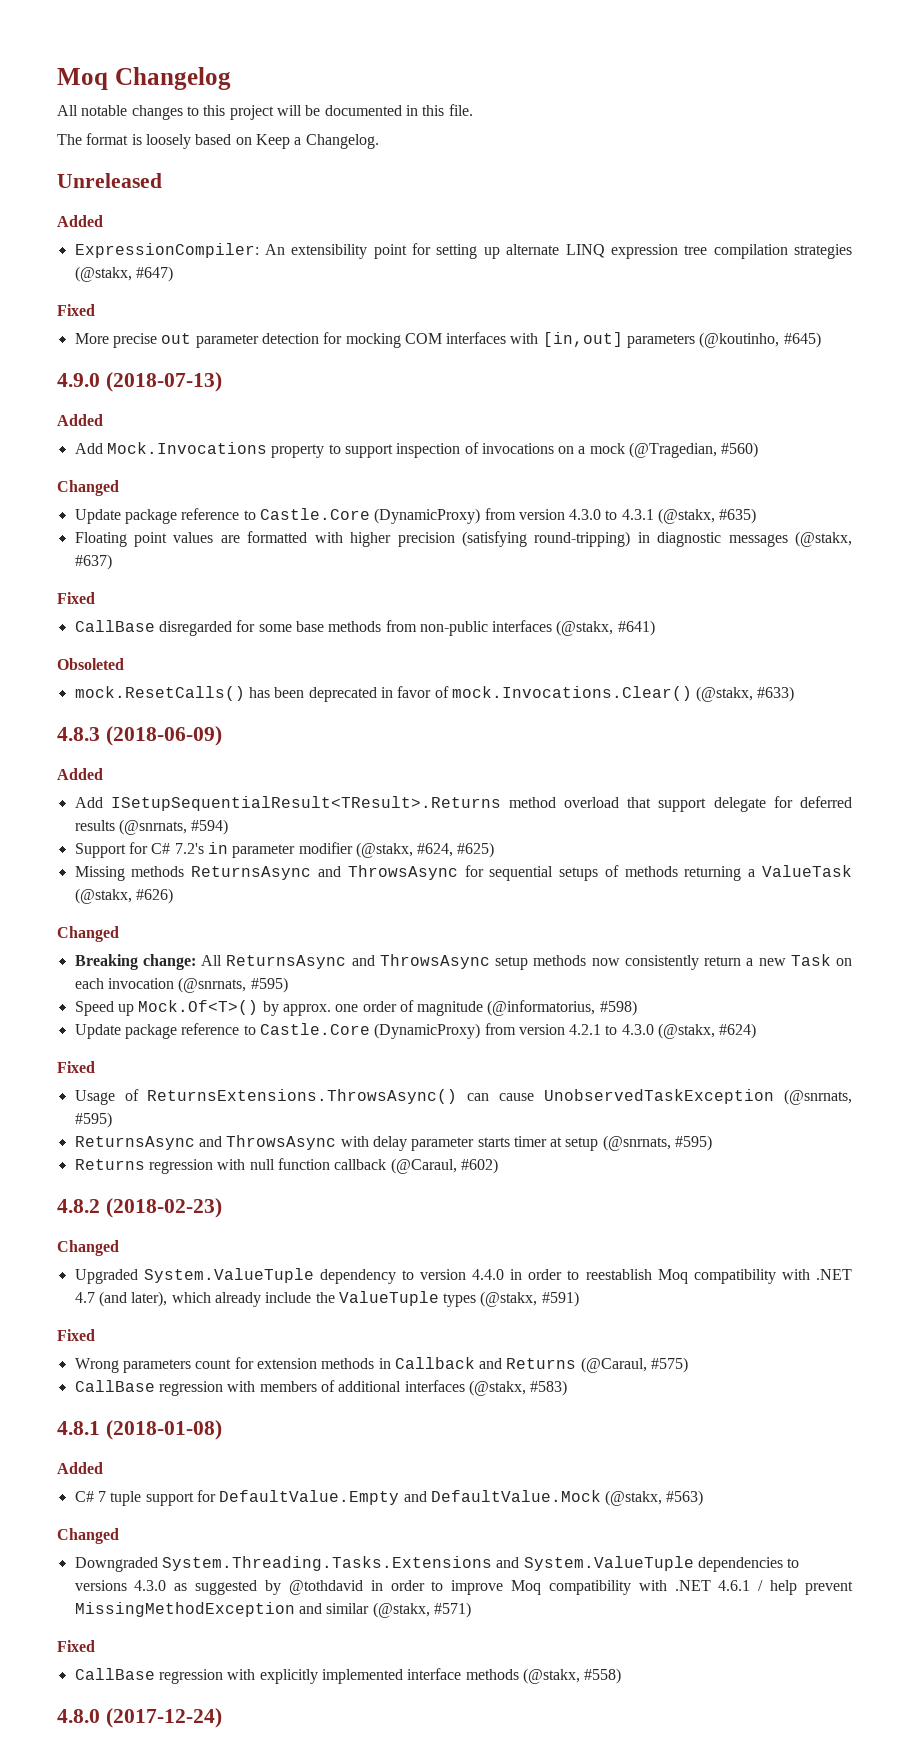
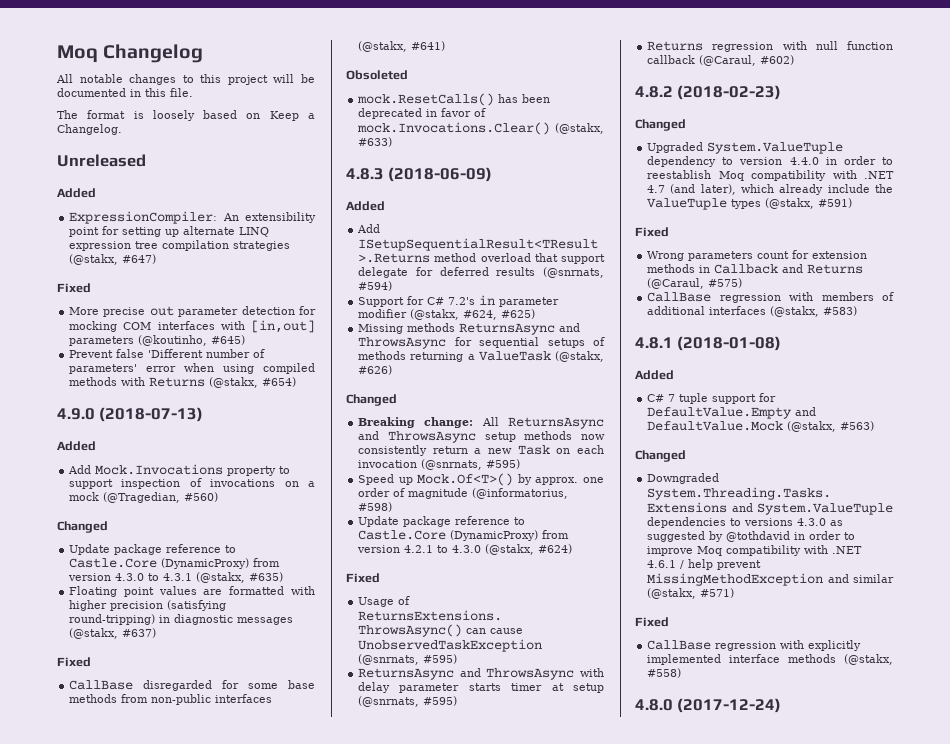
+ Prevent false 'Different number of parameters' error when using compiled methods with Returns (@stakx, #654)

